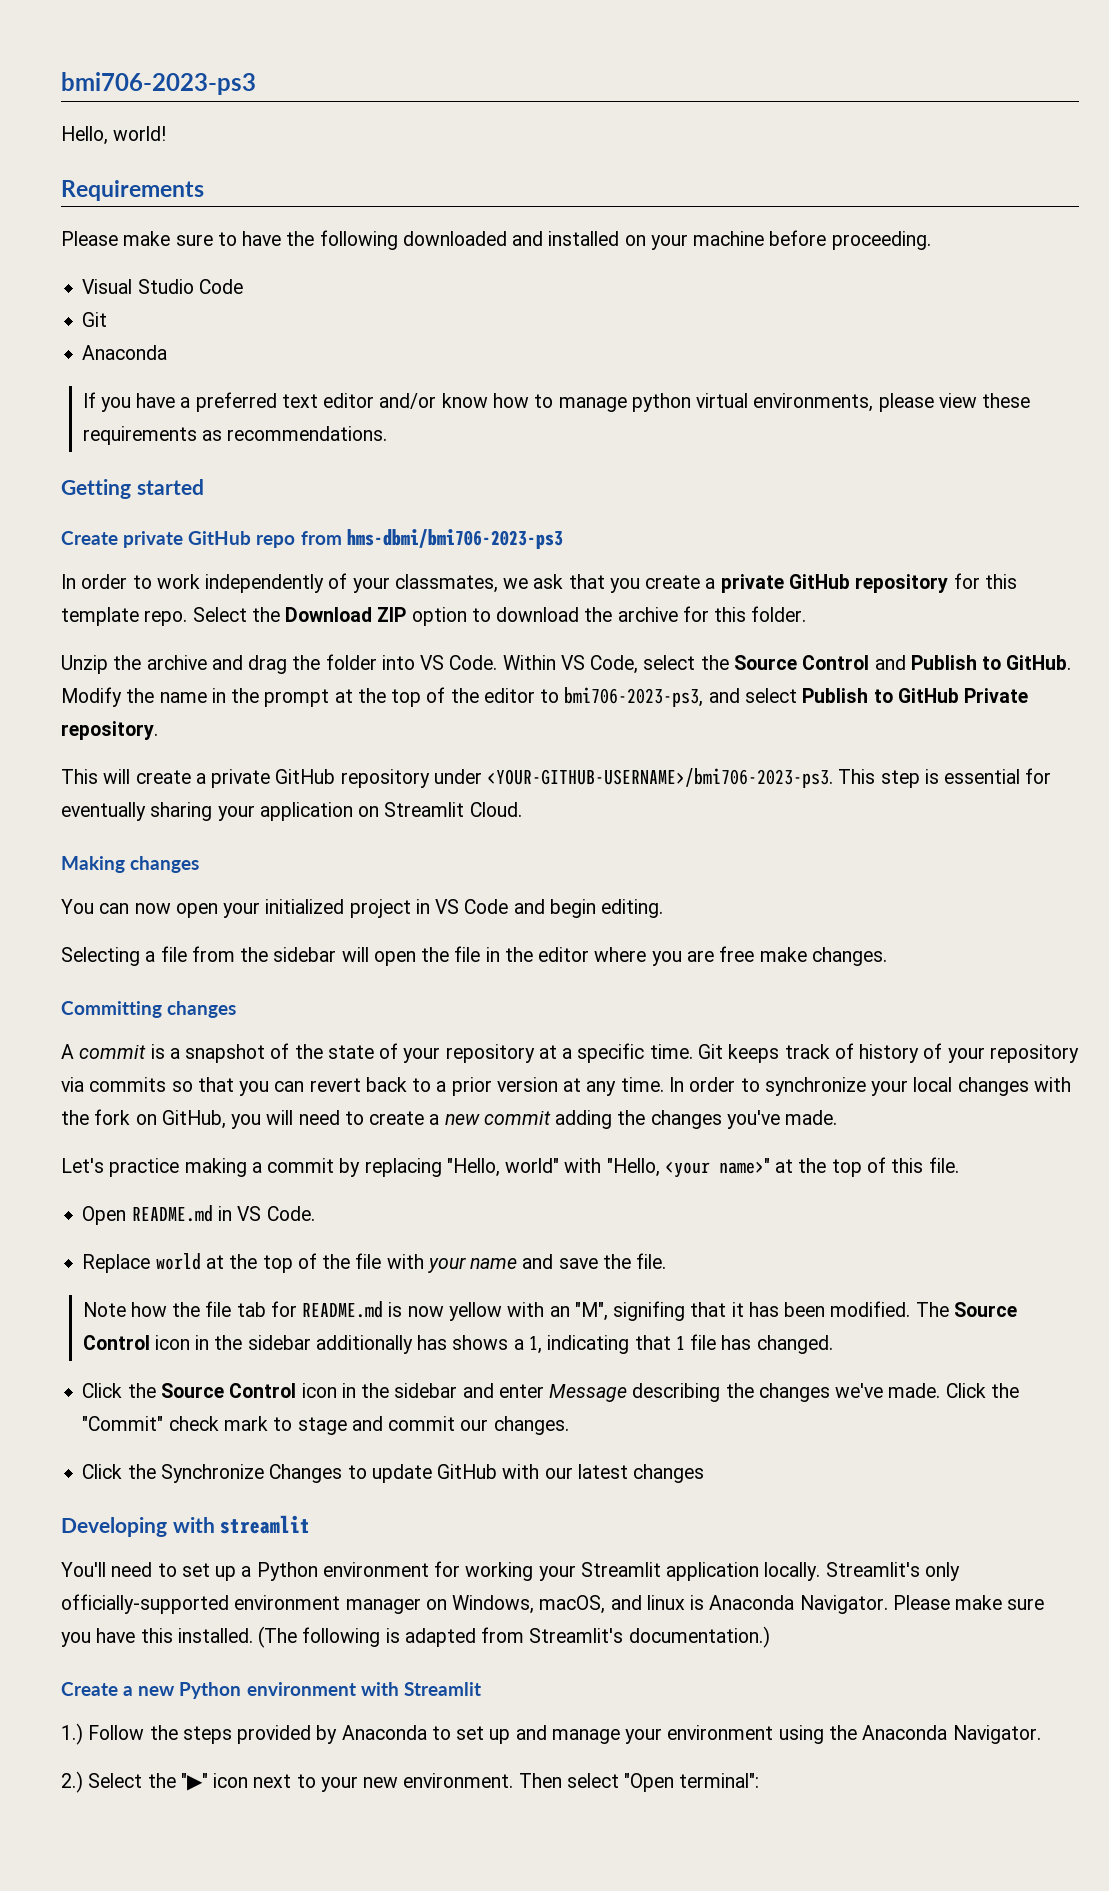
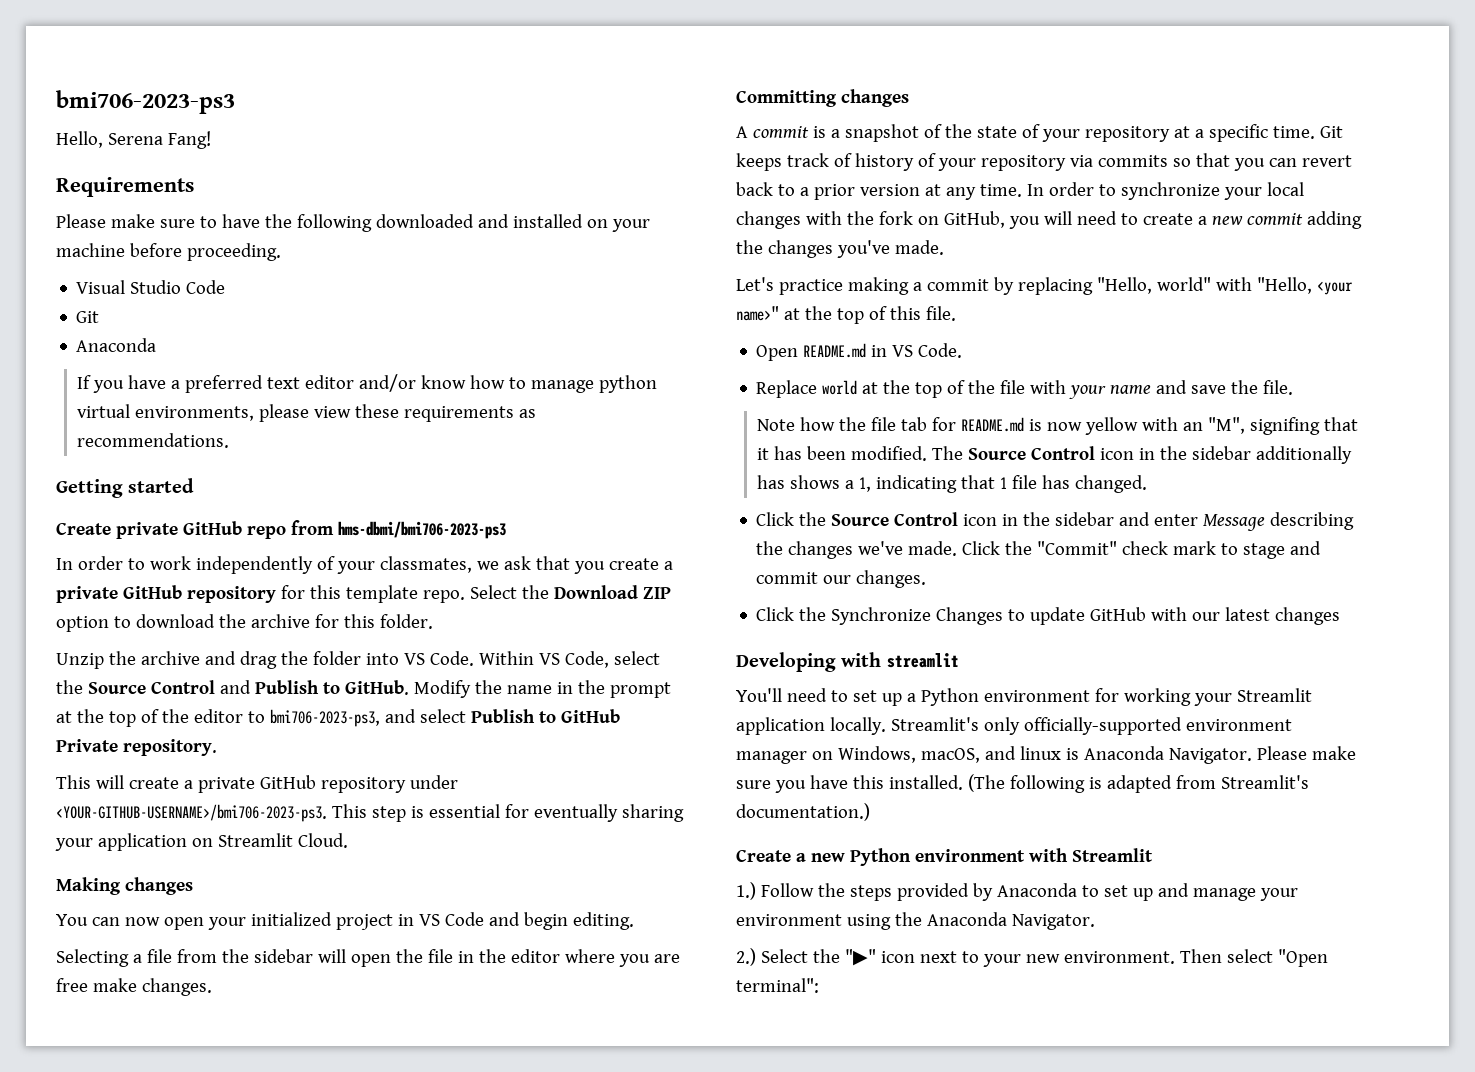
- Hello, world!
+ Hello, Serena Fang!

